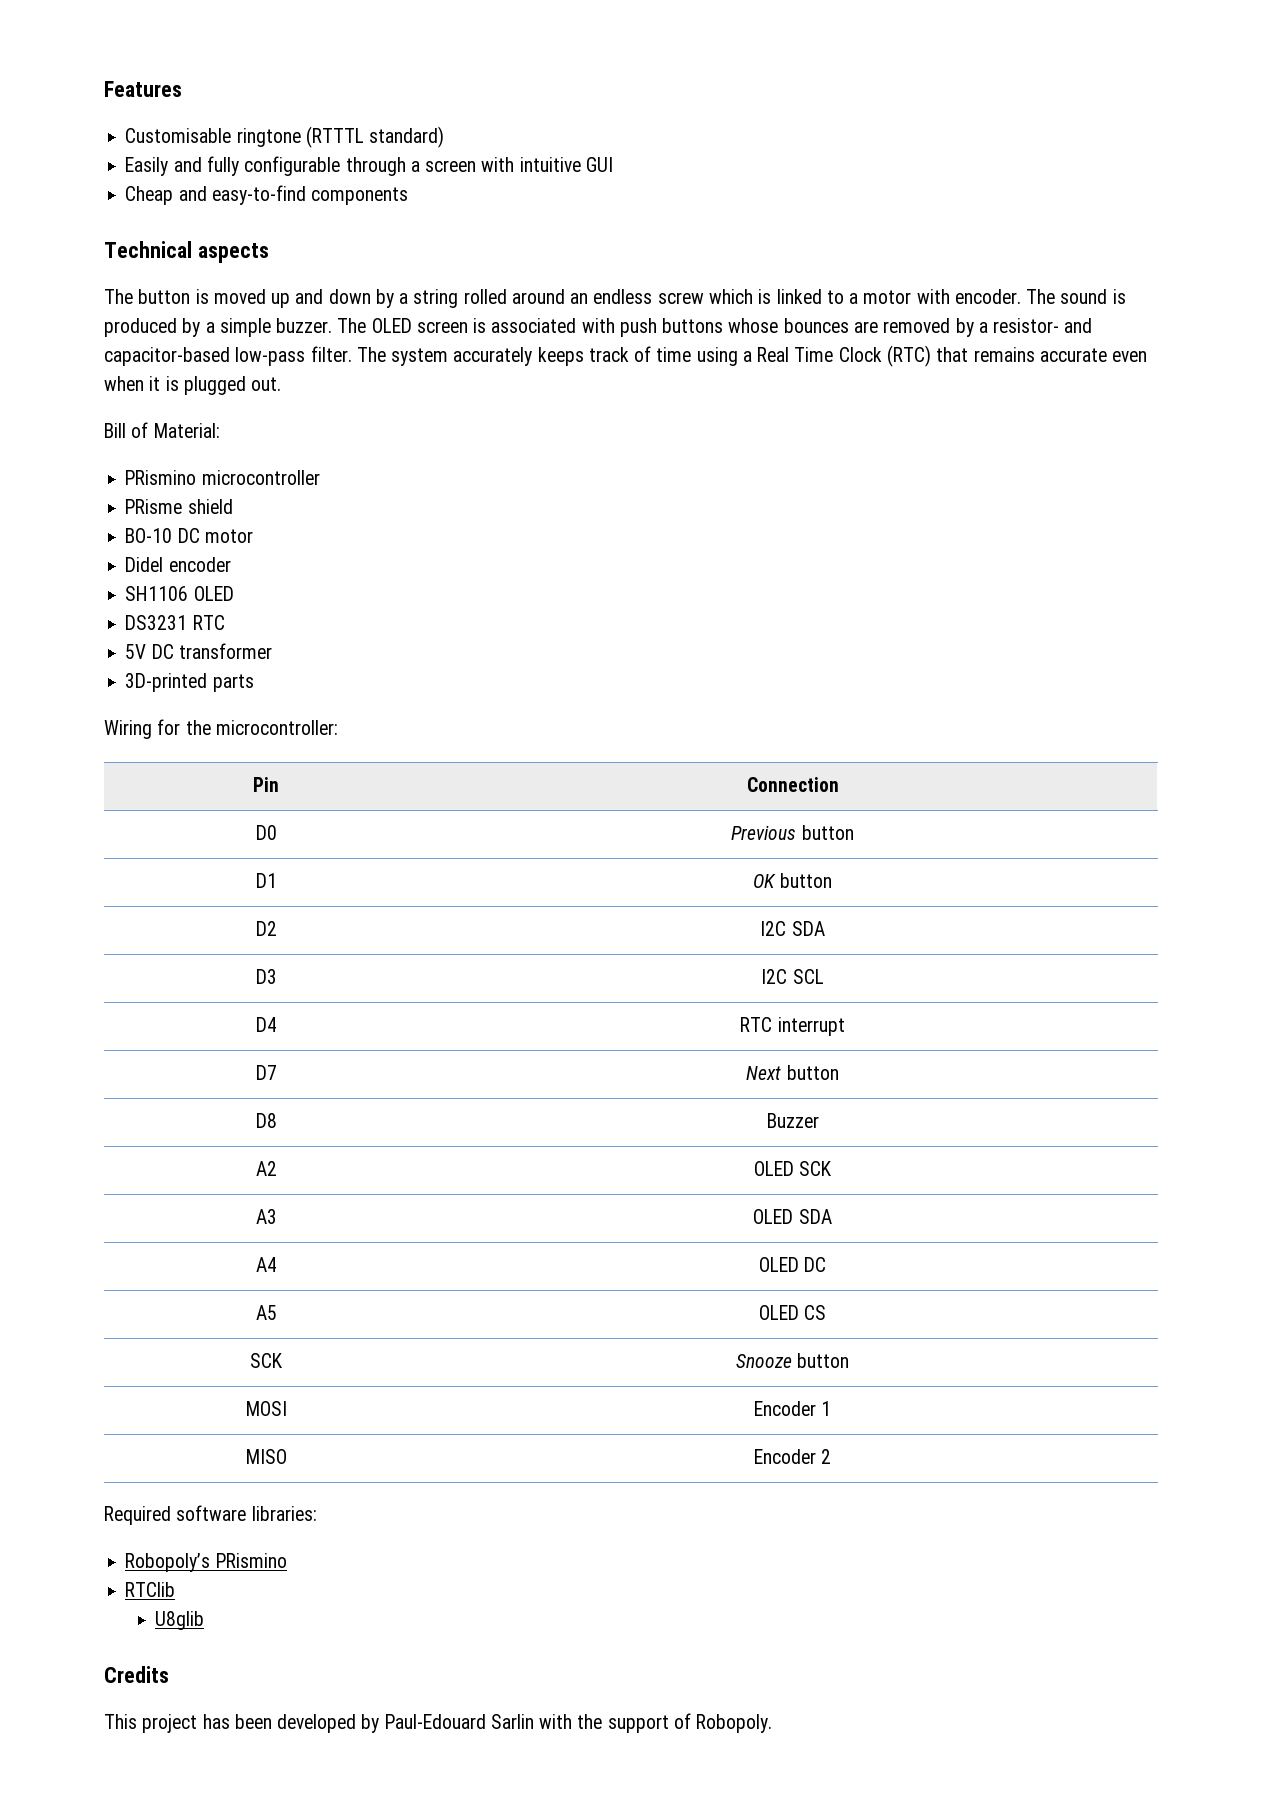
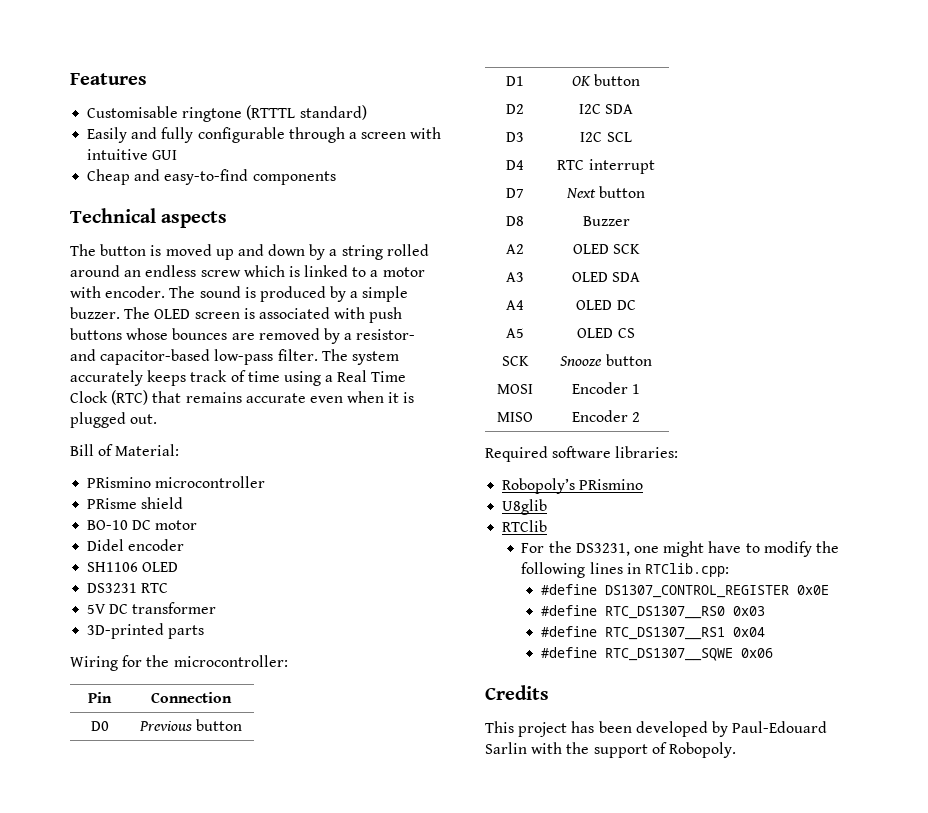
+ U8glib
- U8glib
+ For the DS3231, one might have to modify the following lines in RTClib.cpp:
+ #define DS1307_CONTROL_REGISTER 0x0E
+ #define RTC_DS1307__RS0 0x03
+ #define RTC_DS1307__RS1 0x04
+ #define RTC_DS1307__SQWE 0x06

